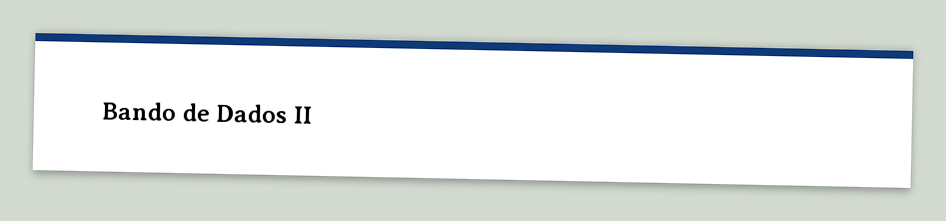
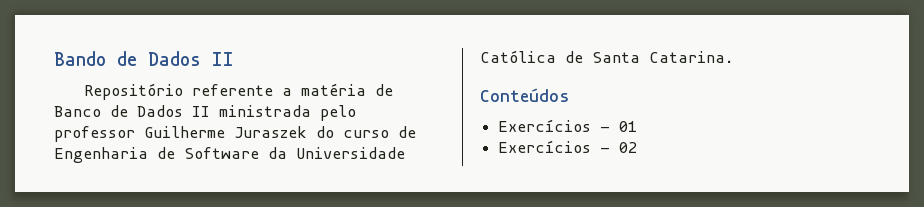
+ Repositório referente a matéria de Banco de Dados II ministrada pelo professor Guilherme Juraszek do curso de Engenharia de Software da Universidade Católica de Santa Catarina.
+ Conteúdos
+ Exercícios - 01
+ Exercícios - 02

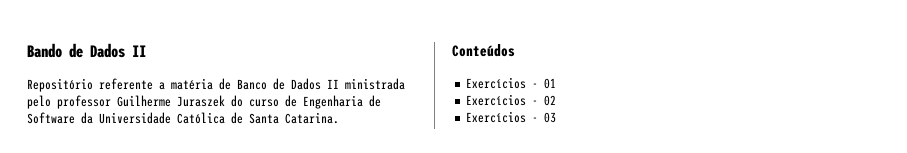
+ Exercícios - 03

